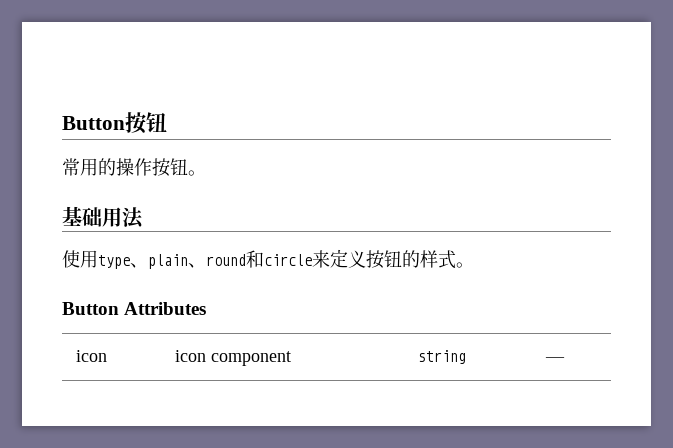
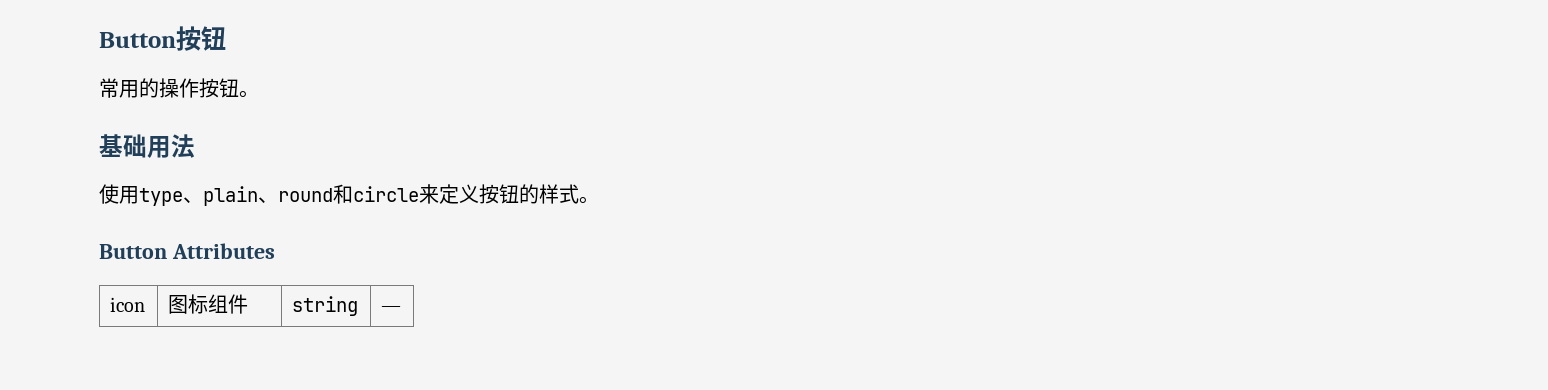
- icon | icon component | string | —
+ icon | 图标组件 | string | —

